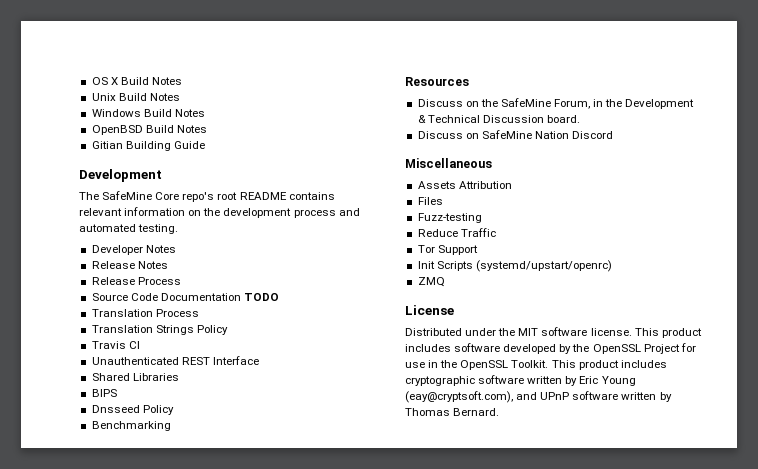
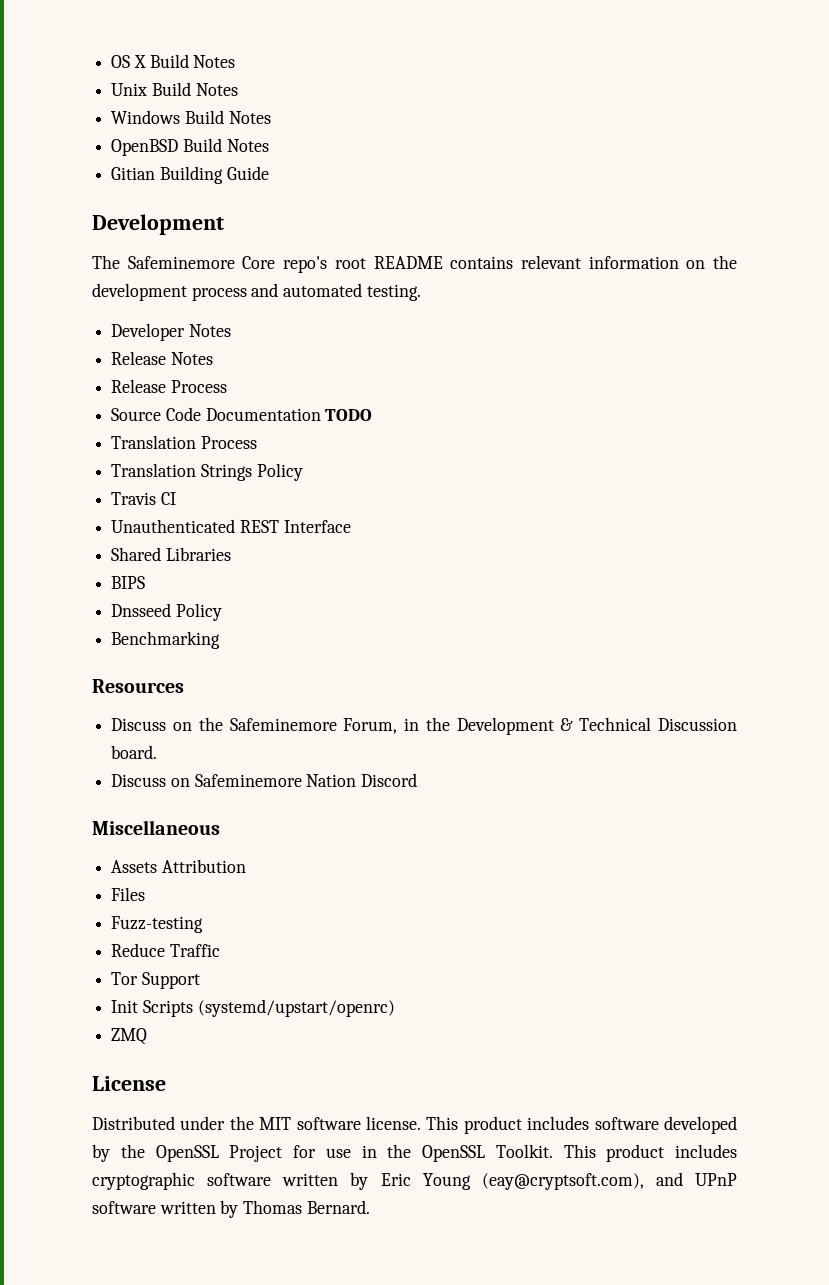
- The SafeMine Core repo's root README contains relevant information on the development process and automated testing.
+ The Safeminemore Core repo's root README contains relevant information on the development process and automated testing.
- Discuss on the SafeMine Forum, in the Development & Technical Discussion board.
+ Discuss on the Safeminemore Forum, in the Development & Technical Discussion board.
- Discuss on SafeMine Nation Discord
+ Discuss on Safeminemore Nation Discord

